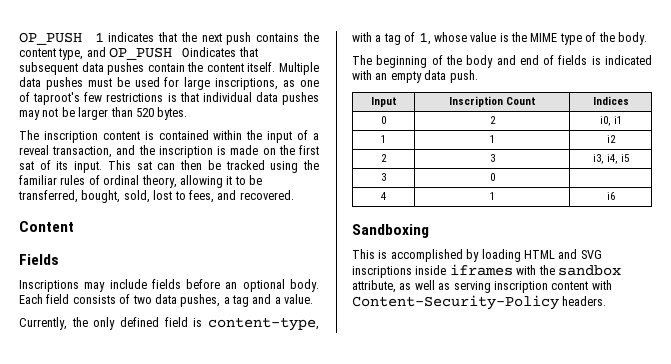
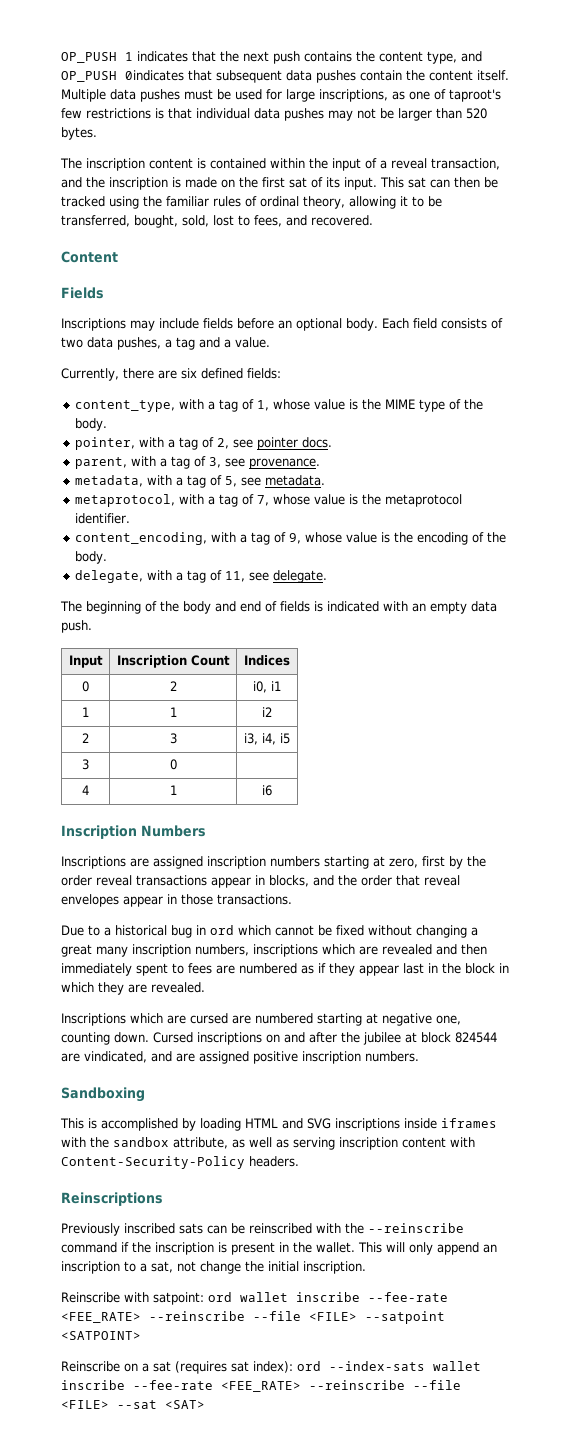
- Currently, the only defined field is content-type, with a tag of 1, whose value is the MIME type of the body.
+ Currently, there are six defined fields:
+ content_type, with a tag of 1, whose value is the MIME type of the body.
+ pointer, with a tag of 2, see pointer docs.
+ parent, with a tag of 3, see provenance.
+ metadata, with a tag of 5, see metadata.
+ metaprotocol, with a tag of 7, whose value is the metaprotocol identifier.
+ content_encoding, with a tag of 9, whose value is the encoding of the body.
+ delegate, with a tag of 11, see delegate.
+ Inscription Numbers
+ Inscriptions are assigned inscription numbers starting at zero, first by the order reveal transactions appear in blocks, and the order that reveal envelopes appear in those transactions.
+ Due to a historical bug in ord which cannot be fixed without changing a great many inscription numbers, inscriptions which are revealed and then immediately spent to fees are numbered as if they appear last in the block in which they are revealed.
+ Inscriptions which are cursed are numbered starting at negative one, counting down. Cursed inscriptions on and after the jubilee at block 824544 are vindicated, and are assigned positive inscription numbers.
+ Reinscriptions
+ Previously inscribed sats can be reinscribed with the --reinscribe command if the inscription is present in the wallet. This will only append an inscription to a sat, not change the initial inscription.
+ Reinscribe with satpoint: ord wallet inscribe --fee-rate <FEE_RATE> --reinscribe --file <FILE> --satpoint <SATPOINT>
+ Reinscribe on a sat (requires sat index): ord --index-sats wallet inscribe --fee-rate <FEE_RATE> --reinscribe --file <FILE> --sat <SAT>

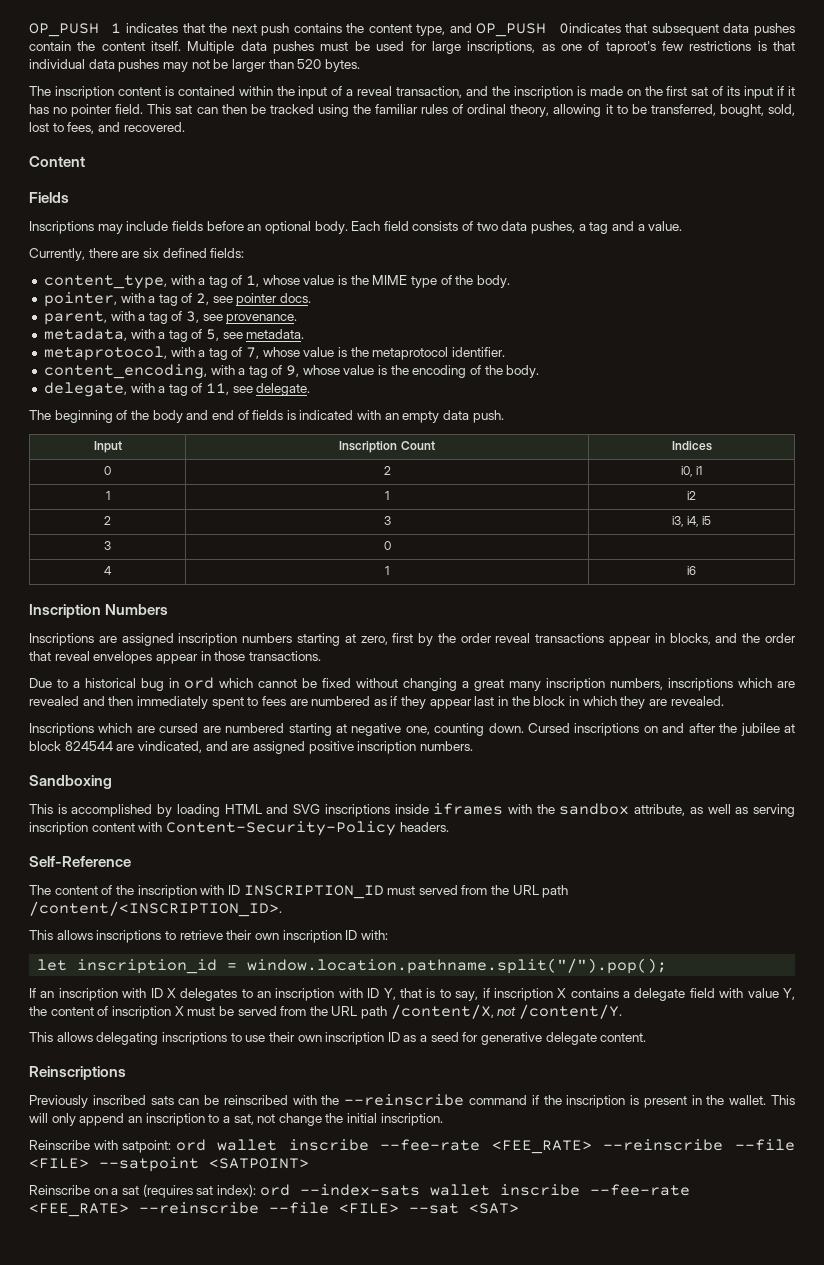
- The inscription content is contained within the input of a reveal transaction, and the inscription is made on the first sat of its input.
+ The inscription content is contained within the input of a reveal transaction, and the inscription is made on the first sat of its input if it has no pointer field.
+ Self-Reference
+ The content of the inscription with ID INSCRIPTION_ID must served from the URL path /content/<INSCRIPTION_ID>.
+ This allows inscriptions to retrieve their own inscription ID with:
+ let inscription_id = window.location.pathname.split("/").pop();
+ If an inscription with ID X delegates to an inscription with ID Y, that is to say, if inscription X contains a delegate field with value Y, the content of inscription X must be served from the URL path /content/X, not /content/Y.
+ This allows delegating inscriptions to use their own inscription ID as a seed for generative delegate content.

